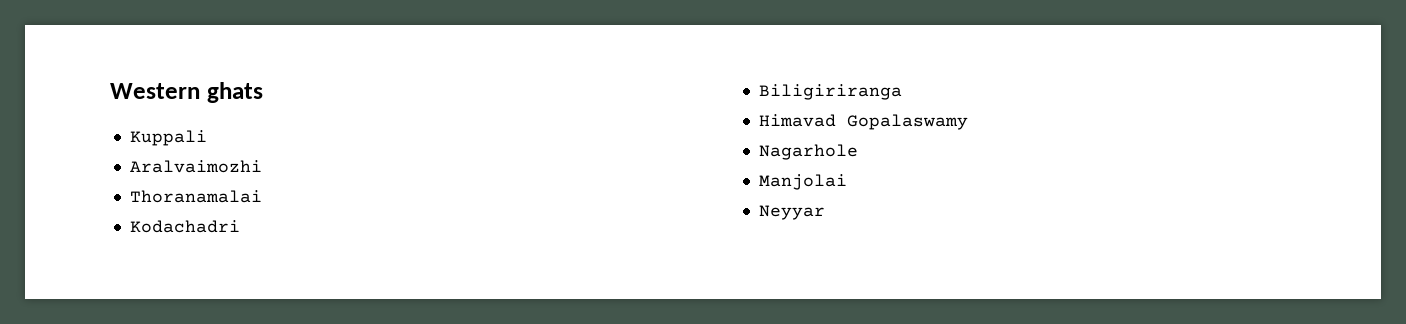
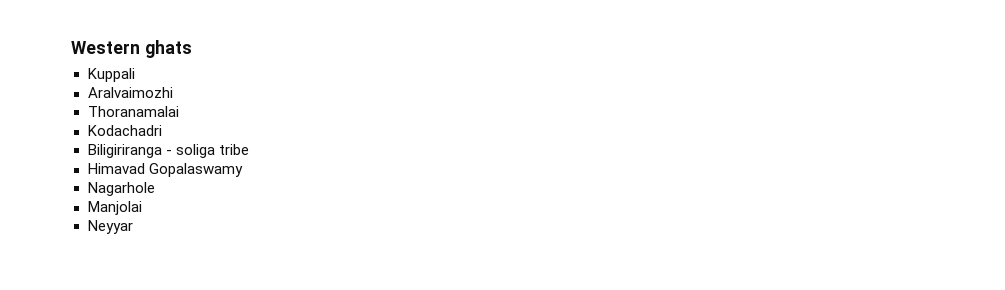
- Biligiriranga
+ Biligiriranga - soliga tribe

